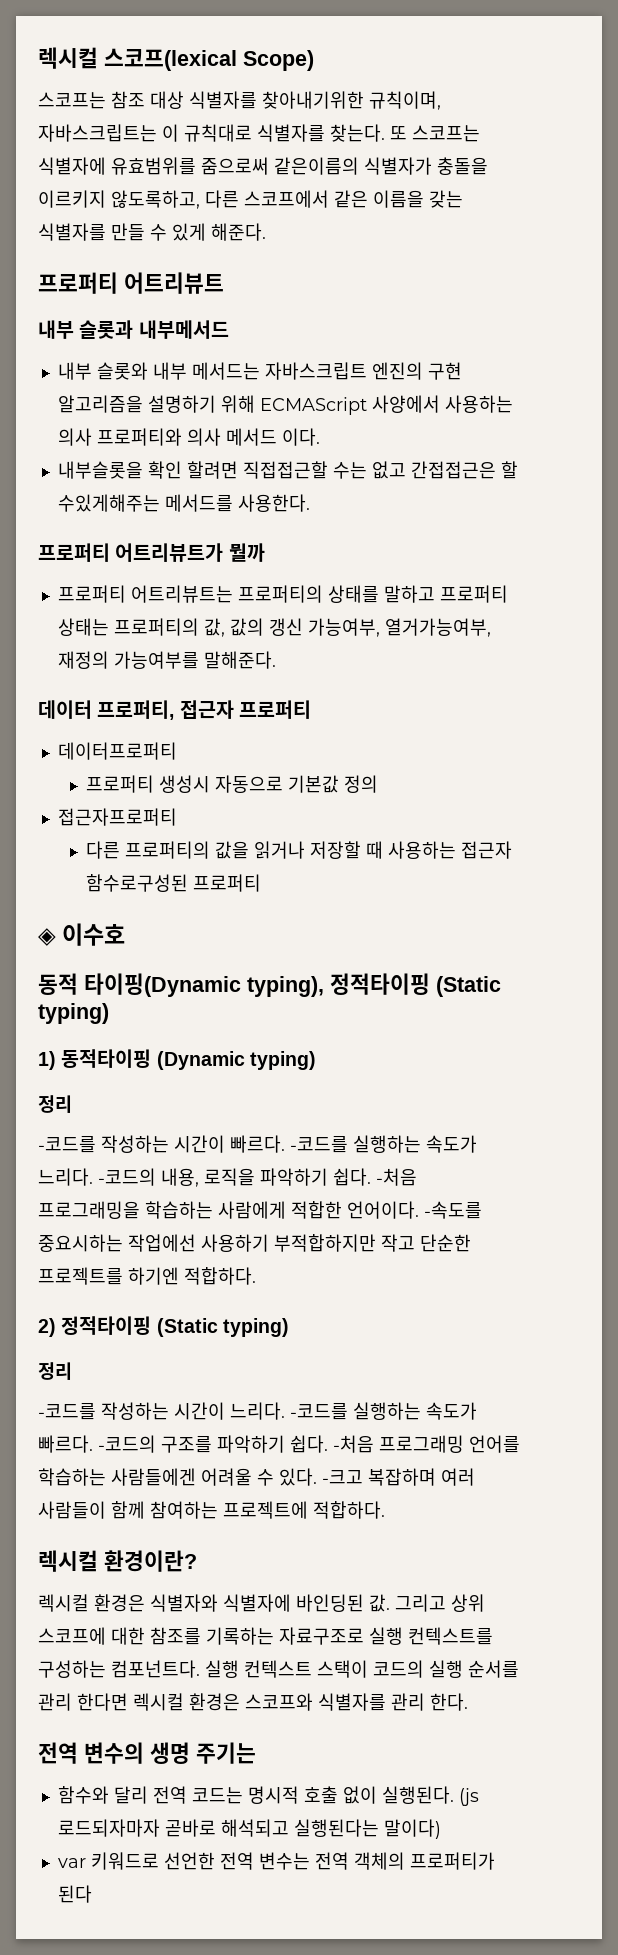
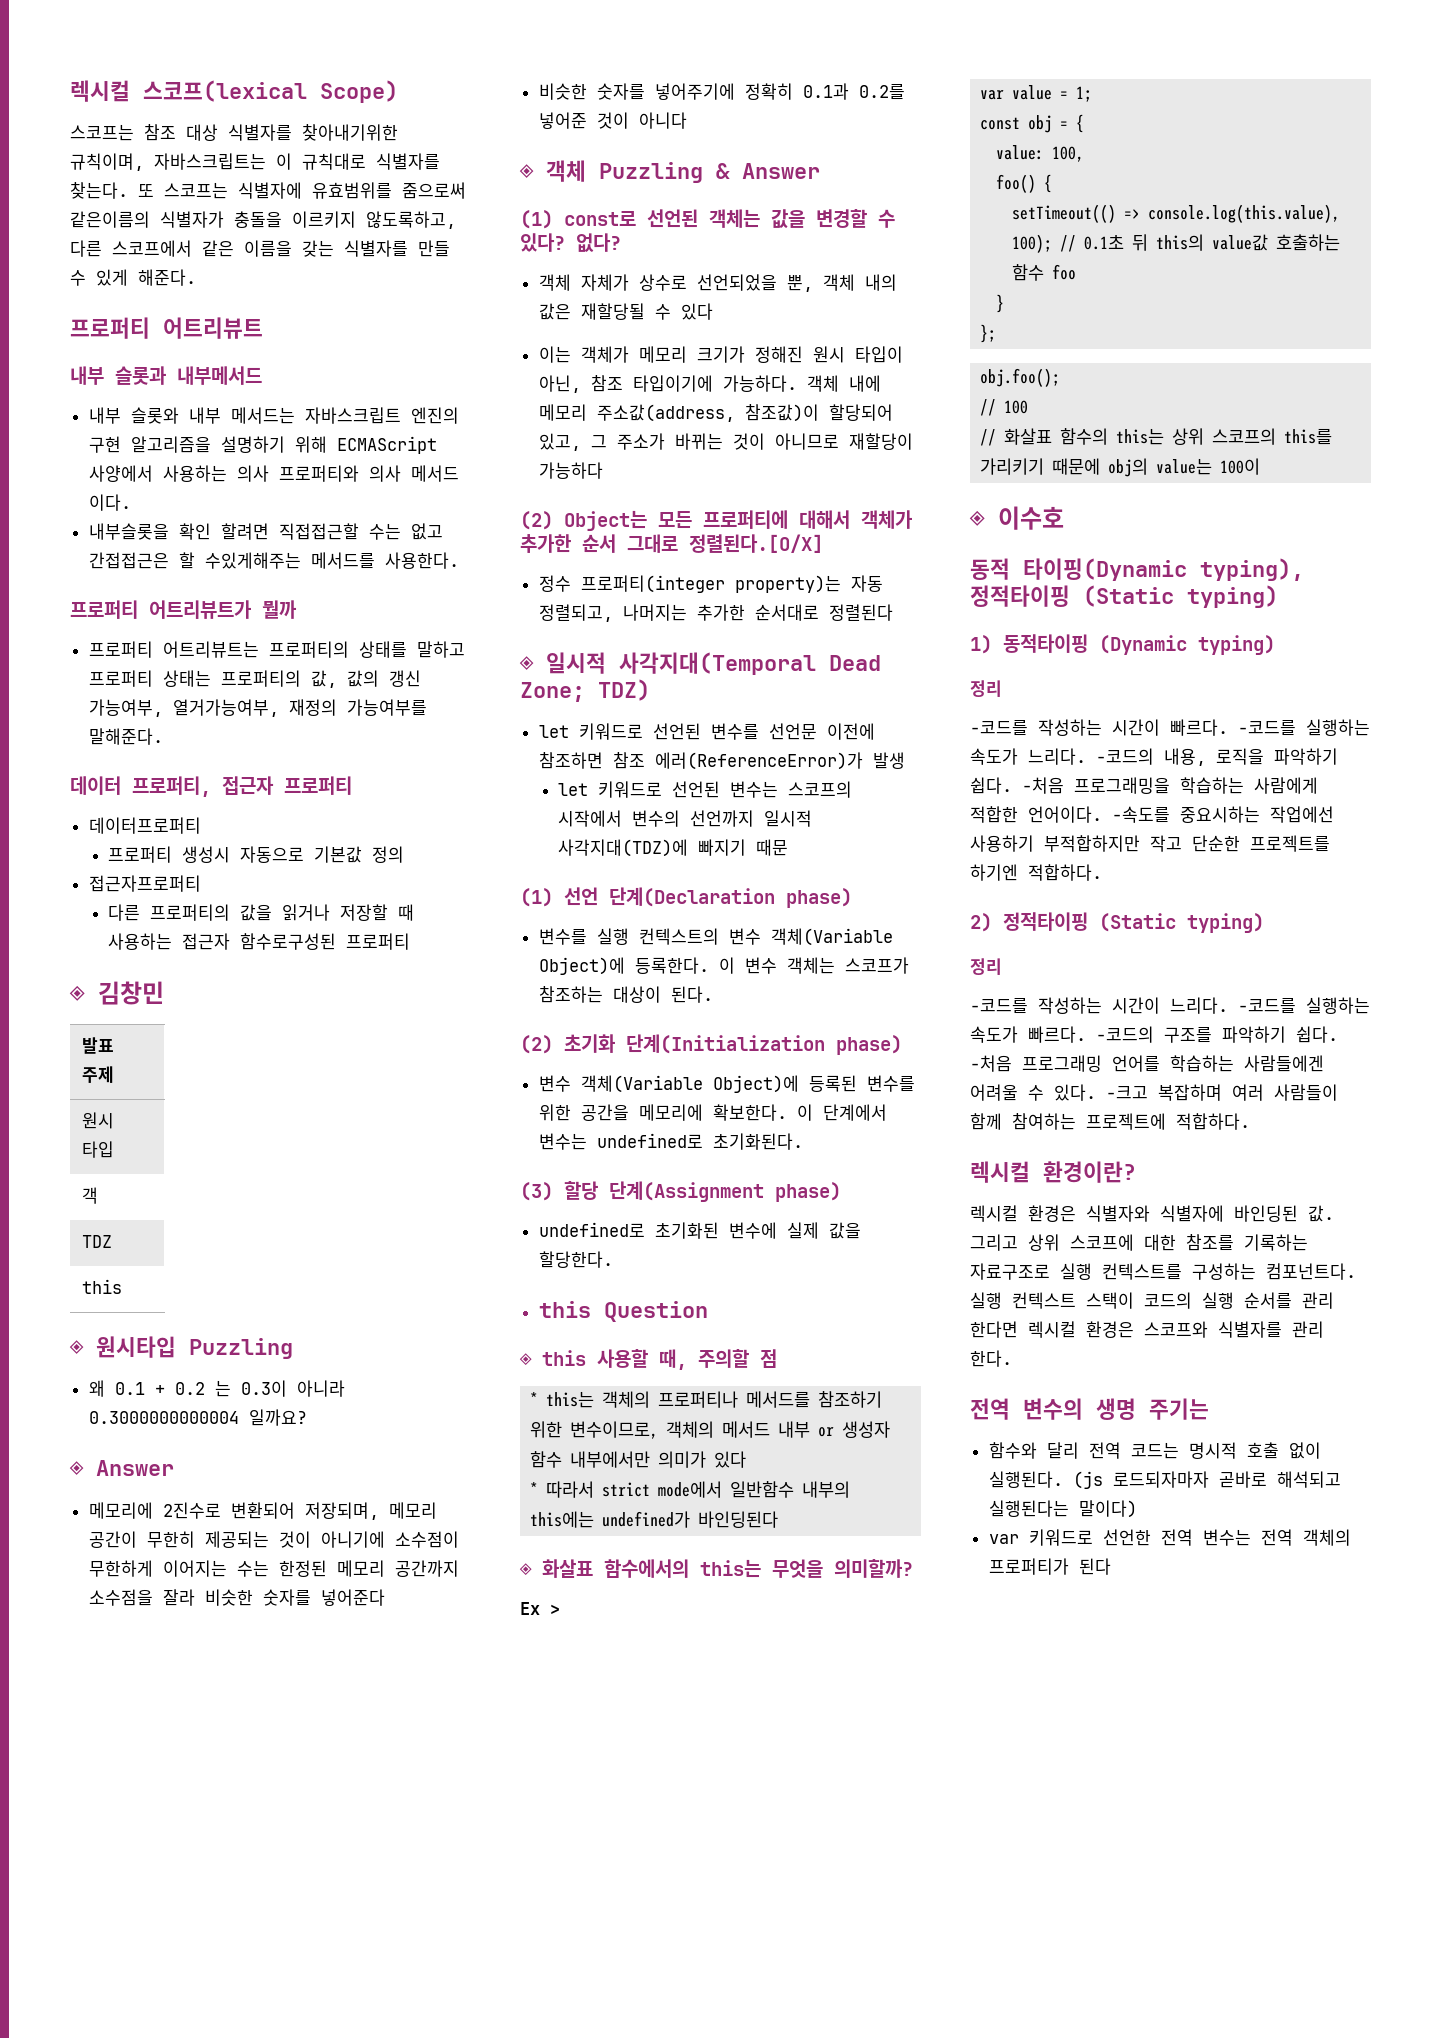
+ ◈ 김창민
+ 발표 주제
+ 원시 타입
+ 객
+ TDZ
+ this
+ ◈ 원시타입 Puzzling
+ 왜 0.1 + 0.2 는 0.3이 아니라 0.3000000000004 일까요?
+ ◈ Answer
+ 메모리에 2진수로 변환되어 저장되며, 메모리 공간이 무한히 제공되는 것이 아니기에 소수점이 무한하게 이어지는 수는 한정된 메모리 공간까지 소수점을 잘라 비슷한 숫자를 넣어준다
+ 비슷한 숫자를 넣어주기에 정확히 0.1과 0.2를 넣어준 것이 아니다
+ ◈ 객체 Puzzling & Answer
+ (1) const로 선언된 객체는 값을 변경할 수 있다? 없다?
+ 객체 자체가 상수로 선언되었을 뿐, 객체 내의 값은 재할당될 수 있다
+ 이는 객체가 메모리 크기가 정해진 원시 타입이 아닌, 참조 타입이기에 가능하다. 객체 내에 메모리 주소값(address, 참조값)이 할당되어 있고, 그 주소가 바뀌는 것이 아니므로 재할당이 가능하다
+ (2) Object는 모든 프로퍼티에 대해서 객체가 추가한 순서 그대로 정렬된다.[O/X]
+ 정수 프로퍼티(integer property)는 자동 정렬되고, 나머지는 추가한 순서대로 정렬된다
+ ◈ 일시적 사각지대(Temporal Dead Zone; TDZ)
+ let 키워드로 선언된 변수를 선언문 이전에 참조하면 참조 에러(ReferenceError)가 발생
+ let 키워드로 선언된 변수는 스코프의 시작에서 변수의 선언까지 일시적 사각지대(TDZ)에 빠지기 때문
+ (1) 선언 단계(Declaration phase)
+ 변수를 실행 컨텍스트의 변수 객체(Variable Object)에 등록한다. 이 변수 객체는 스코프가 참조하는 대상이 된다.
+ (2) 초기화 단계(Initialization phase)
+ 변수 객체(Variable Object)에 등록된 변수를 위한 공간을 메모리에 확보한다. 이 단계에서 변수는 undefined로 초기화된다.
+ (3) 할당 단계(Assignment phase)
+ undefined로 초기화된 변수에 실제 값을 할당한다.
+ this Question
+ ◈ this 사용할 때, 주의할 점
+ * this는 객체의 프로퍼티나 메서드를 참조하기 위한 변수이므로, 객체의 메서드 내부 or 생성자 함수 내부에서만 의미가 있다
+ * 따라서 strict mode에서 일반함수 내부의 this에는 undefined가 바인딩된다
+ ◈ 화살표 함수에서의 this는 무엇을 의미할까?
+ Ex >
+ var value = 1;
+ const obj = {
+ value: 100,
+ foo() {
+ setTimeout(() => console.log(this.value), 100); // 0.1초 뒤 this의 value값 호출하는 함수 foo
+ }
+ };
+ obj.foo();
+ // 100
+ // 화살표 함수의 this는 상위 스코프의 this를 가리키기 때문에 obj의 value는 100이

